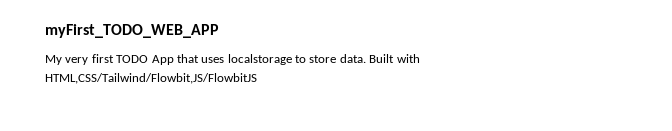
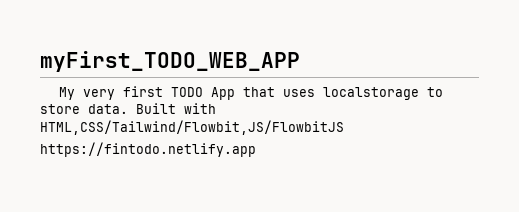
+ https://fintodo.netlify.app

